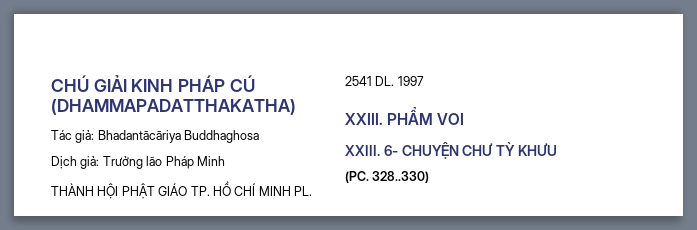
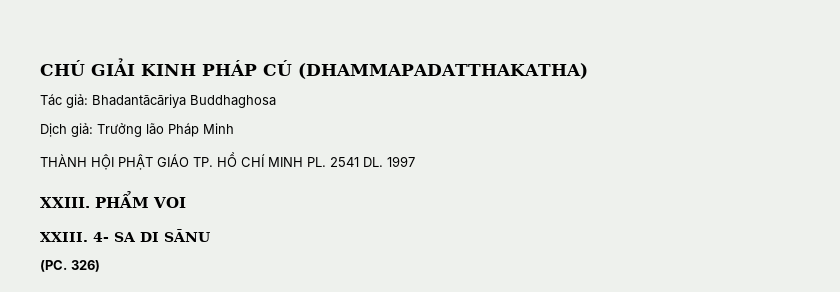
- 6- CHUYỆN CHƯ TỲ KHƯU
+ 4- SA DI SĀNU
- (PC. 328..330)
+ (PC. 326)

